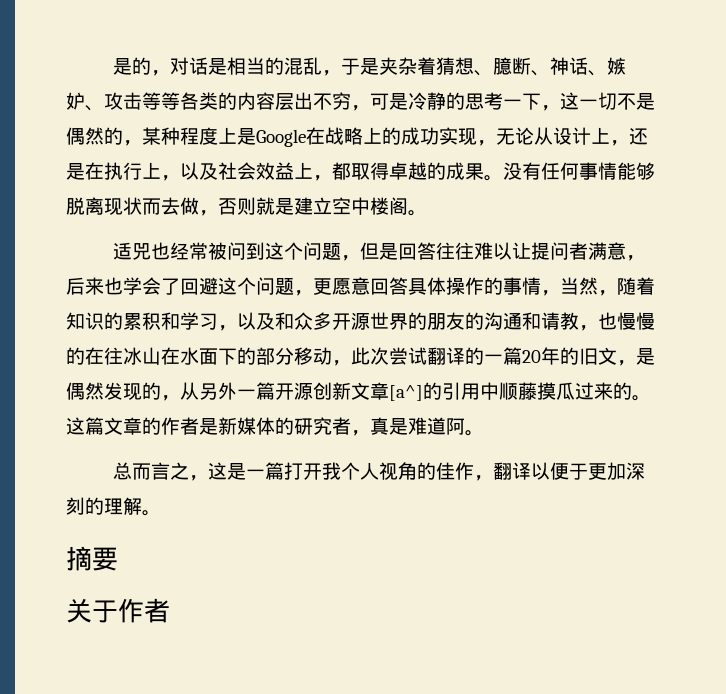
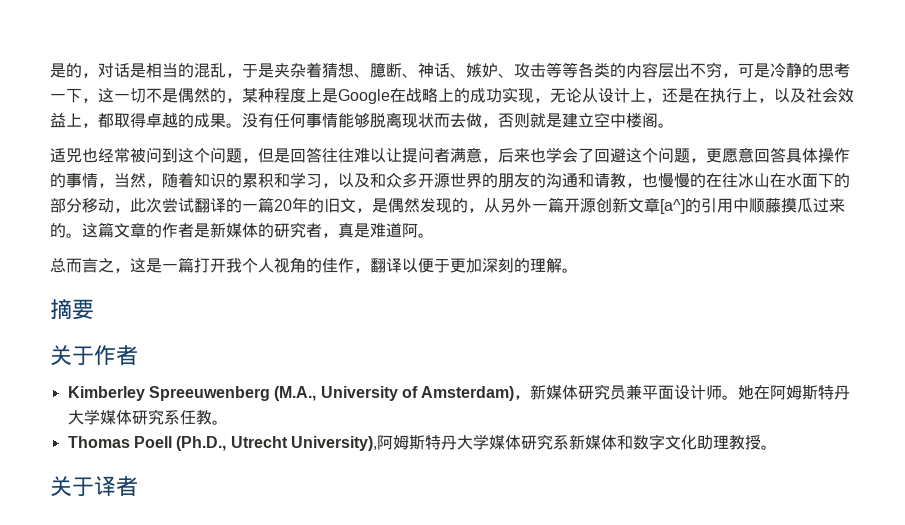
+ Kimberley Spreeuwenberg (M.A., University of Amsterdam)，新媒体研究员兼平面设计师。她在阿姆斯特丹大学媒体研究系任教。
+ Thomas Poell (Ph.D., Utrecht University),阿姆斯特丹大学媒体研究系新媒体和数字文化助理教授。
+ 关于译者

